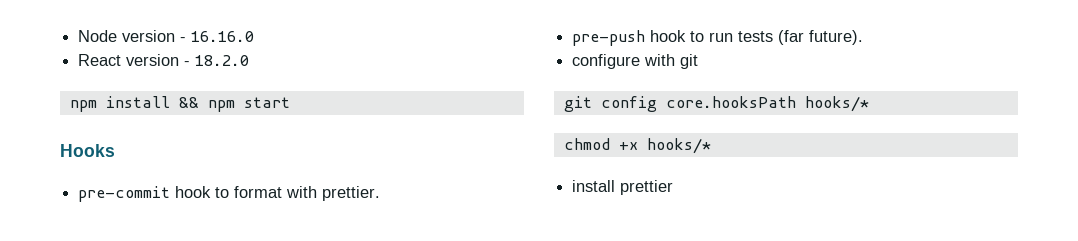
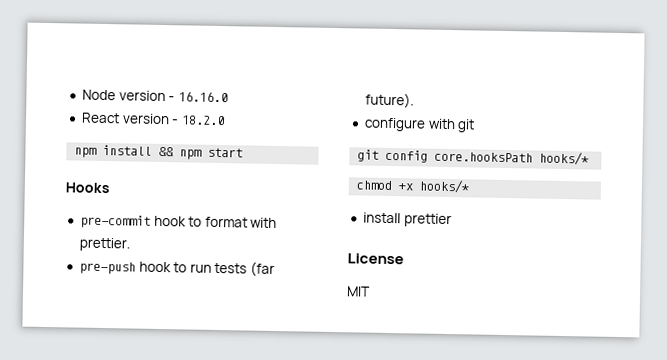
+ License
+ MIT

